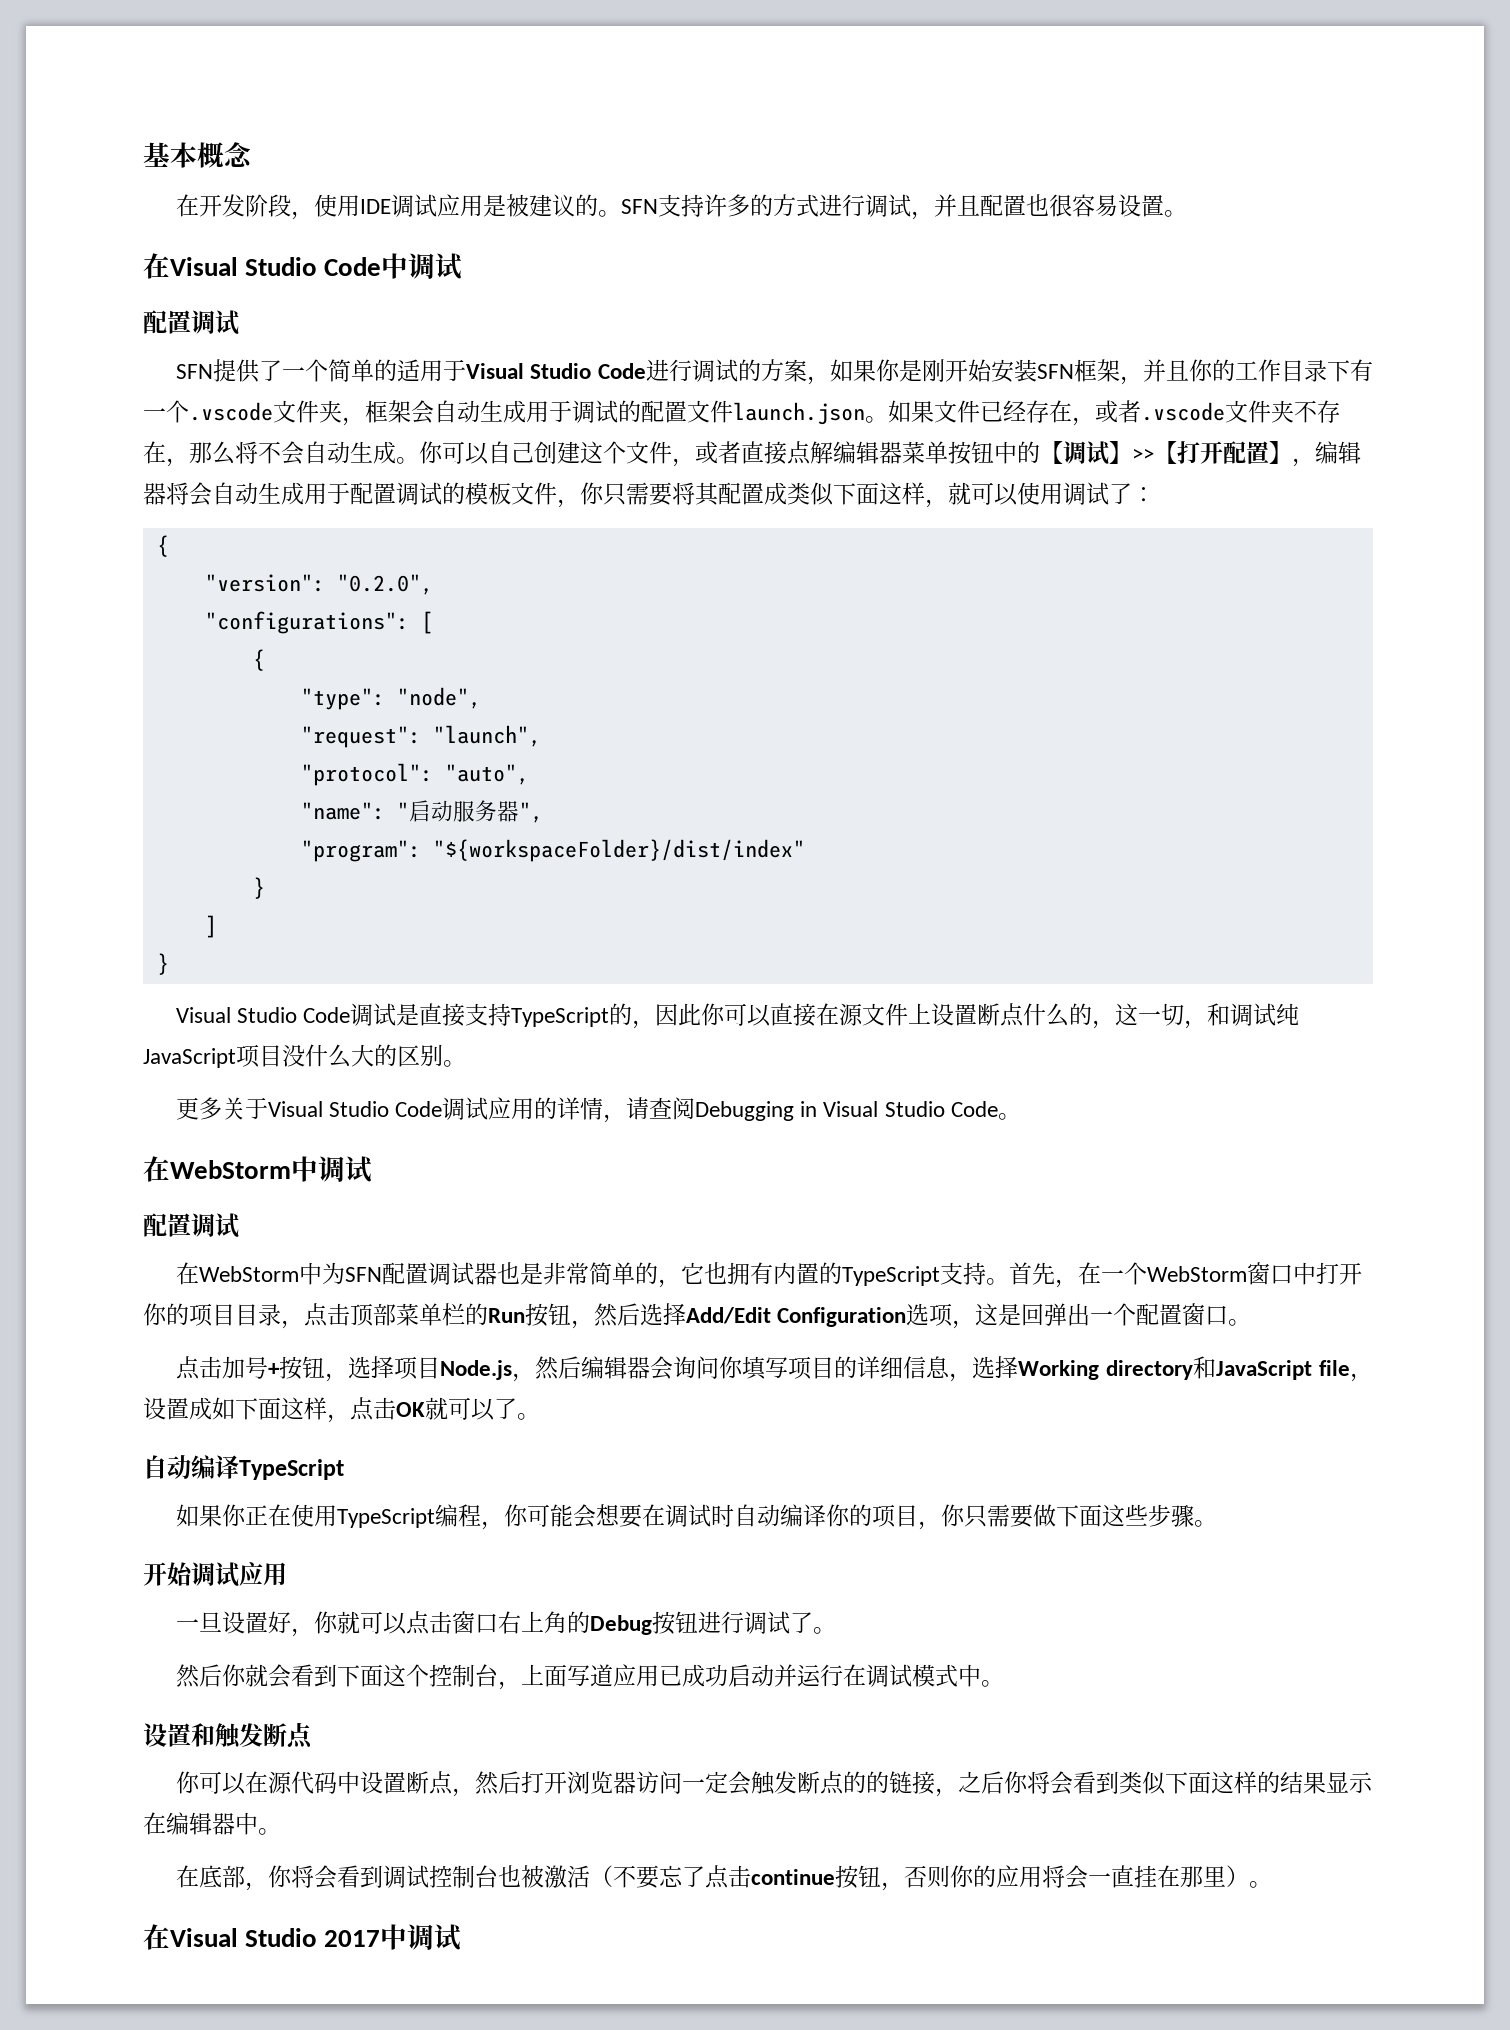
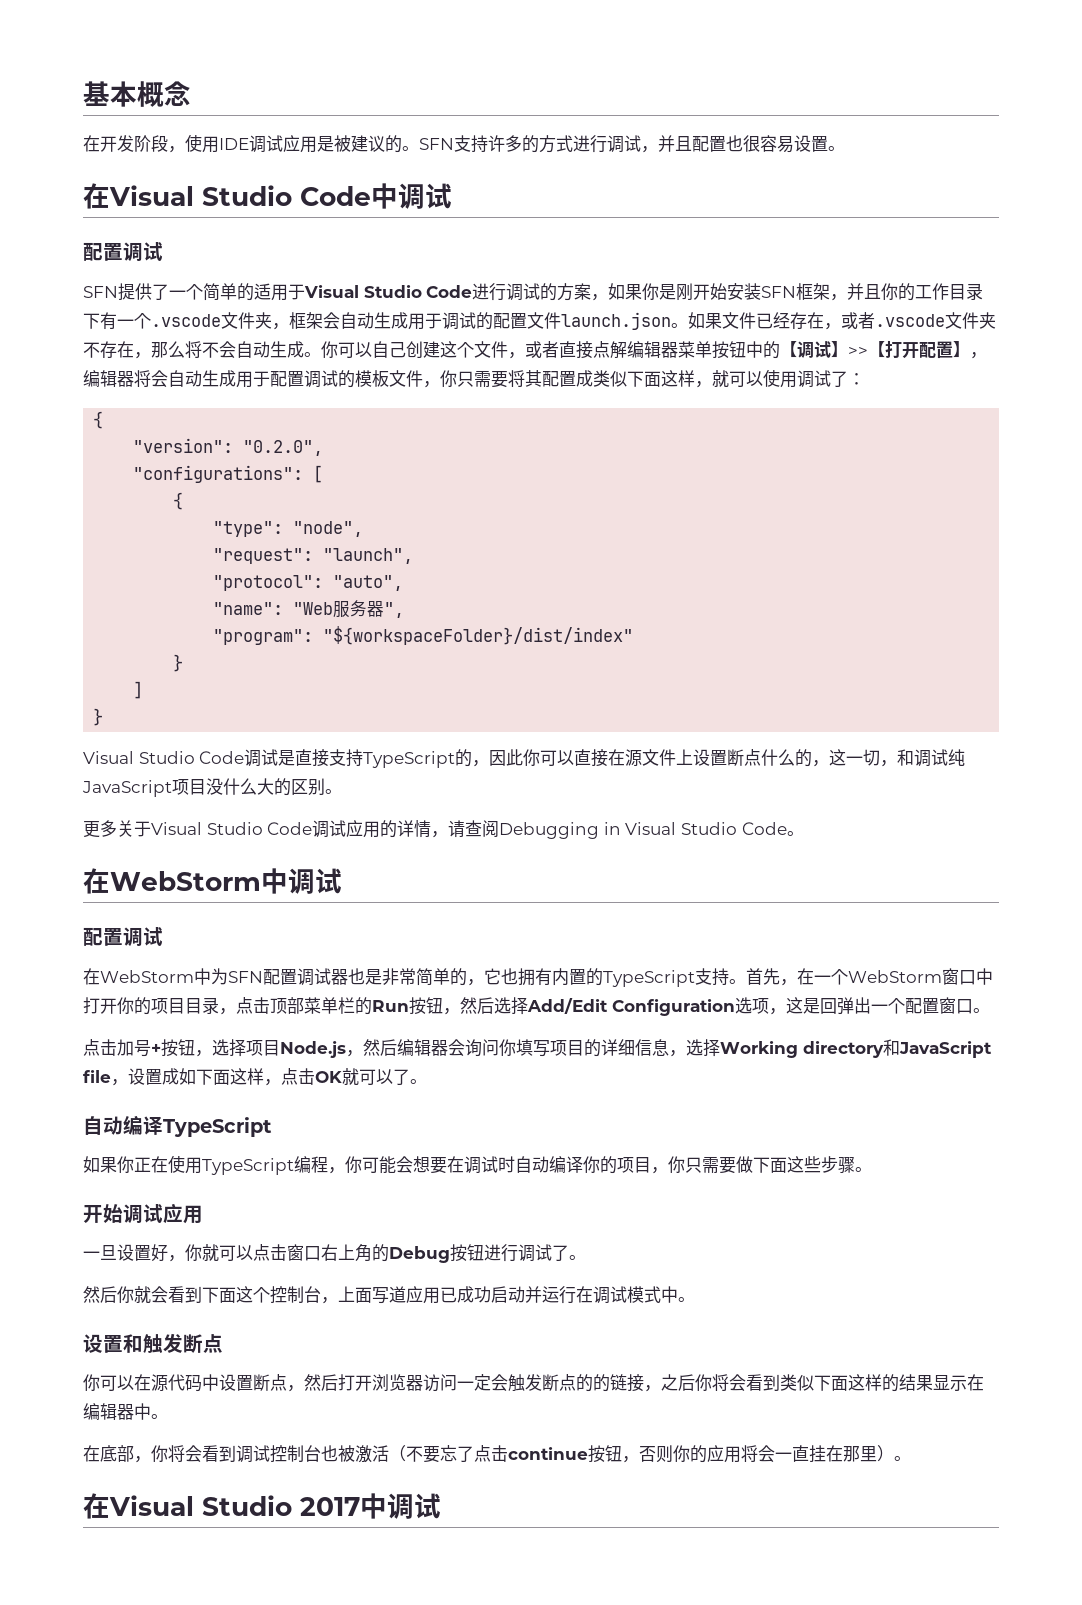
- "name": "启动服务器",
+ "name": "Web服务器",

